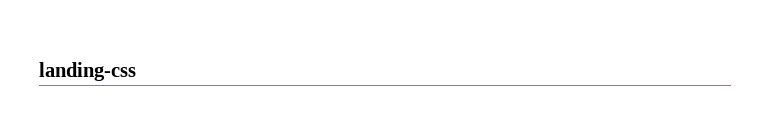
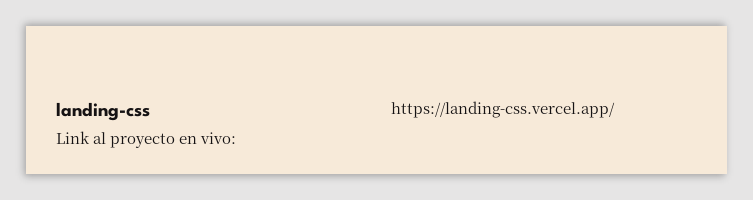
+ Link al proyecto en vivo: https://landing-css.vercel.app/

